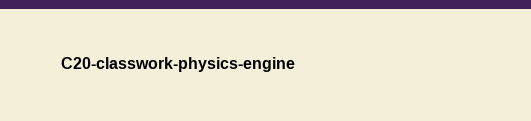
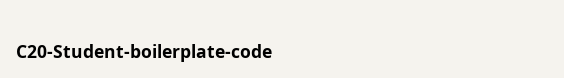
- C20-classwork-physics-engine
+ C20-Student-boilerplate-code

